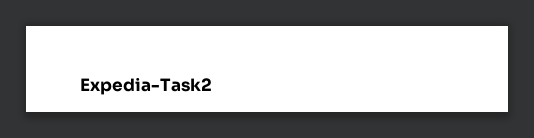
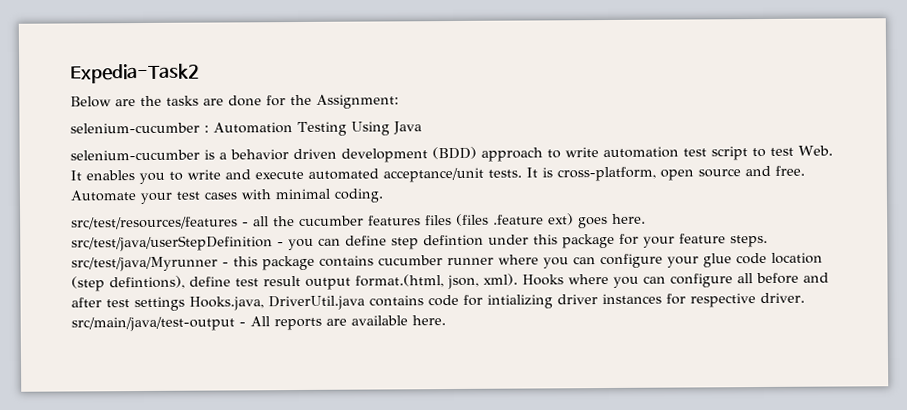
+ Below are the tasks are done for the Assignment:
+ selenium-cucumber : Automation Testing Using Java
+ selenium-cucumber is a behavior driven development (BDD) approach to write automation test script to test Web. It enables you to write and execute automated acceptance/unit tests. It is cross-platform, open source and free. Automate your test cases with minimal coding.
+ src/test/resources/features - all the cucumber features files (files .feature ext) goes here. src/test/java/userStepDefinition - you can define step defintion under this package for your feature steps. src/test/java/Myrunner - this package contains cucumber runner where you can configure your glue code location (step defintions), define test result output format.(html, json, xml). Hooks where you can configure all before and after test settings Hooks.java, DriverUtil.java contains code for intializing driver instances for respective driver. src/main/java/test-output - All reports are available here.

